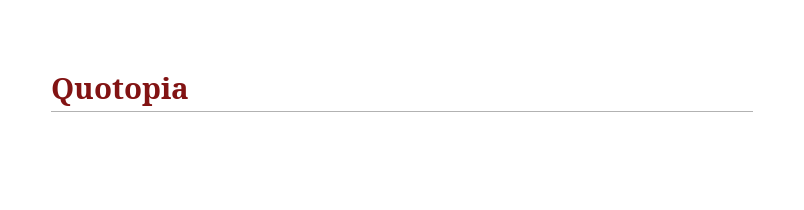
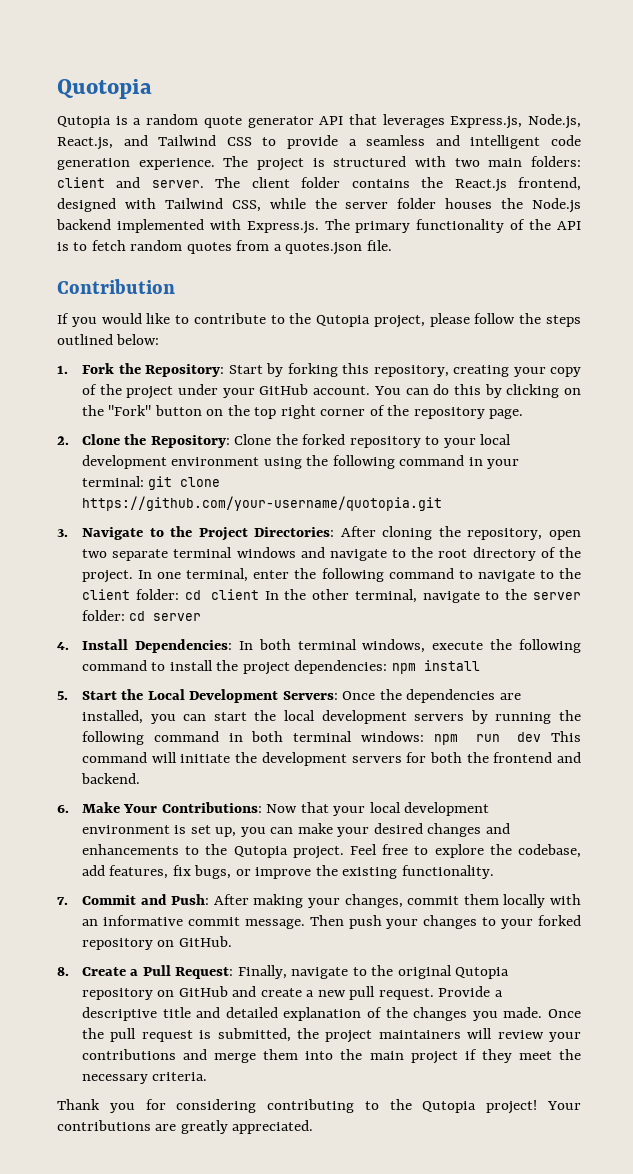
+ Qutopia is a random quote generator API that leverages Express.js, Node.js, React.js, and Tailwind CSS to provide a seamless and intelligent code generation experience. The project is structured with two main folders: client and server. The client folder contains the React.js frontend, designed with Tailwind CSS, while the server folder houses the Node.js backend implemented with Express.js. The primary functionality of the API is to fetch random quotes from a quotes.json file.
+ Contribution
+ If you would like to contribute to the Qutopia project, please follow the steps outlined below:
+ 1. Fork the Repository: Start by forking this repository, creating your copy of the project under your GitHub account. You can do this by clicking on the "Fork" button on the top right corner of the repository page.
+ 2. Clone the Repository: Clone the forked repository to your local development environment using the following command in your terminal: git clone https://github.com/your-username/quotopia.git
+ 3. Navigate to the Project Directories: After cloning the repository, open two separate terminal windows and navigate to the root directory of the project. In one terminal, enter the following command to navigate to the client folder: cd client In the other terminal, navigate to the server folder: cd server
+ 4. Install Dependencies: In both terminal windows, execute the following command to install the project dependencies: npm install
+ 5. Start the Local Development Servers: Once the dependencies are installed, you can start the local development servers by running the following command in both terminal windows: npm run dev This command will initiate the development servers for both the frontend and backend.
+ 6. Make Your Contributions: Now that your local development environment is set up, you can make your desired changes and enhancements to the Qutopia project. Feel free to explore the codebase, add features, fix bugs, or improve the existing functionality.
+ 7. Commit and Push: After making your changes, commit them locally with an informative commit message. Then push your changes to your forked repository on GitHub.
+ 8. Create a Pull Request: Finally, navigate to the original Qutopia repository on GitHub and create a new pull request. Provide a descriptive title and detailed explanation of the changes you made. Once the pull request is submitted, the project maintainers will review your contributions and merge them into the main project if they meet the necessary criteria.
+ Thank you for considering contributing to the Qutopia project! Your contributions are greatly appreciated.

